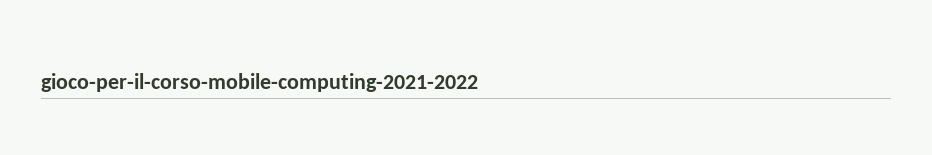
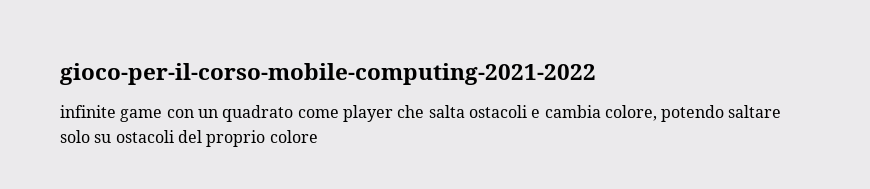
+ infinite game con un quadrato come player che salta ostacoli e cambia colore, potendo saltare solo su ostacoli del proprio colore

